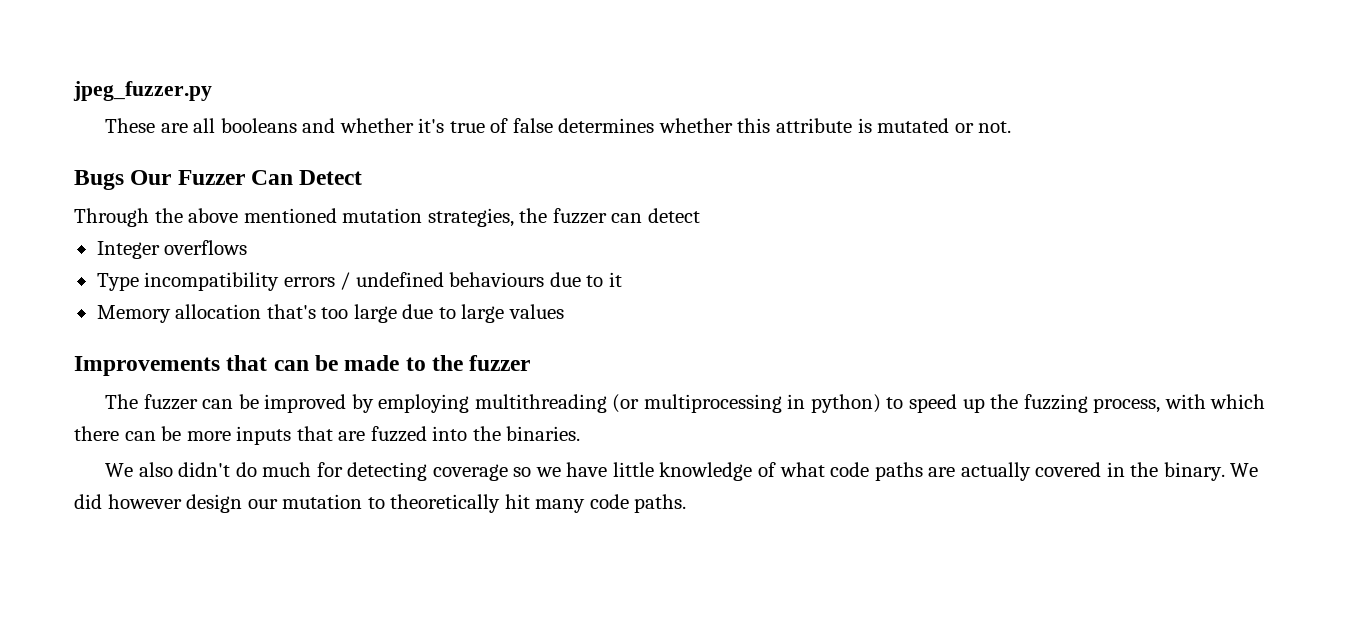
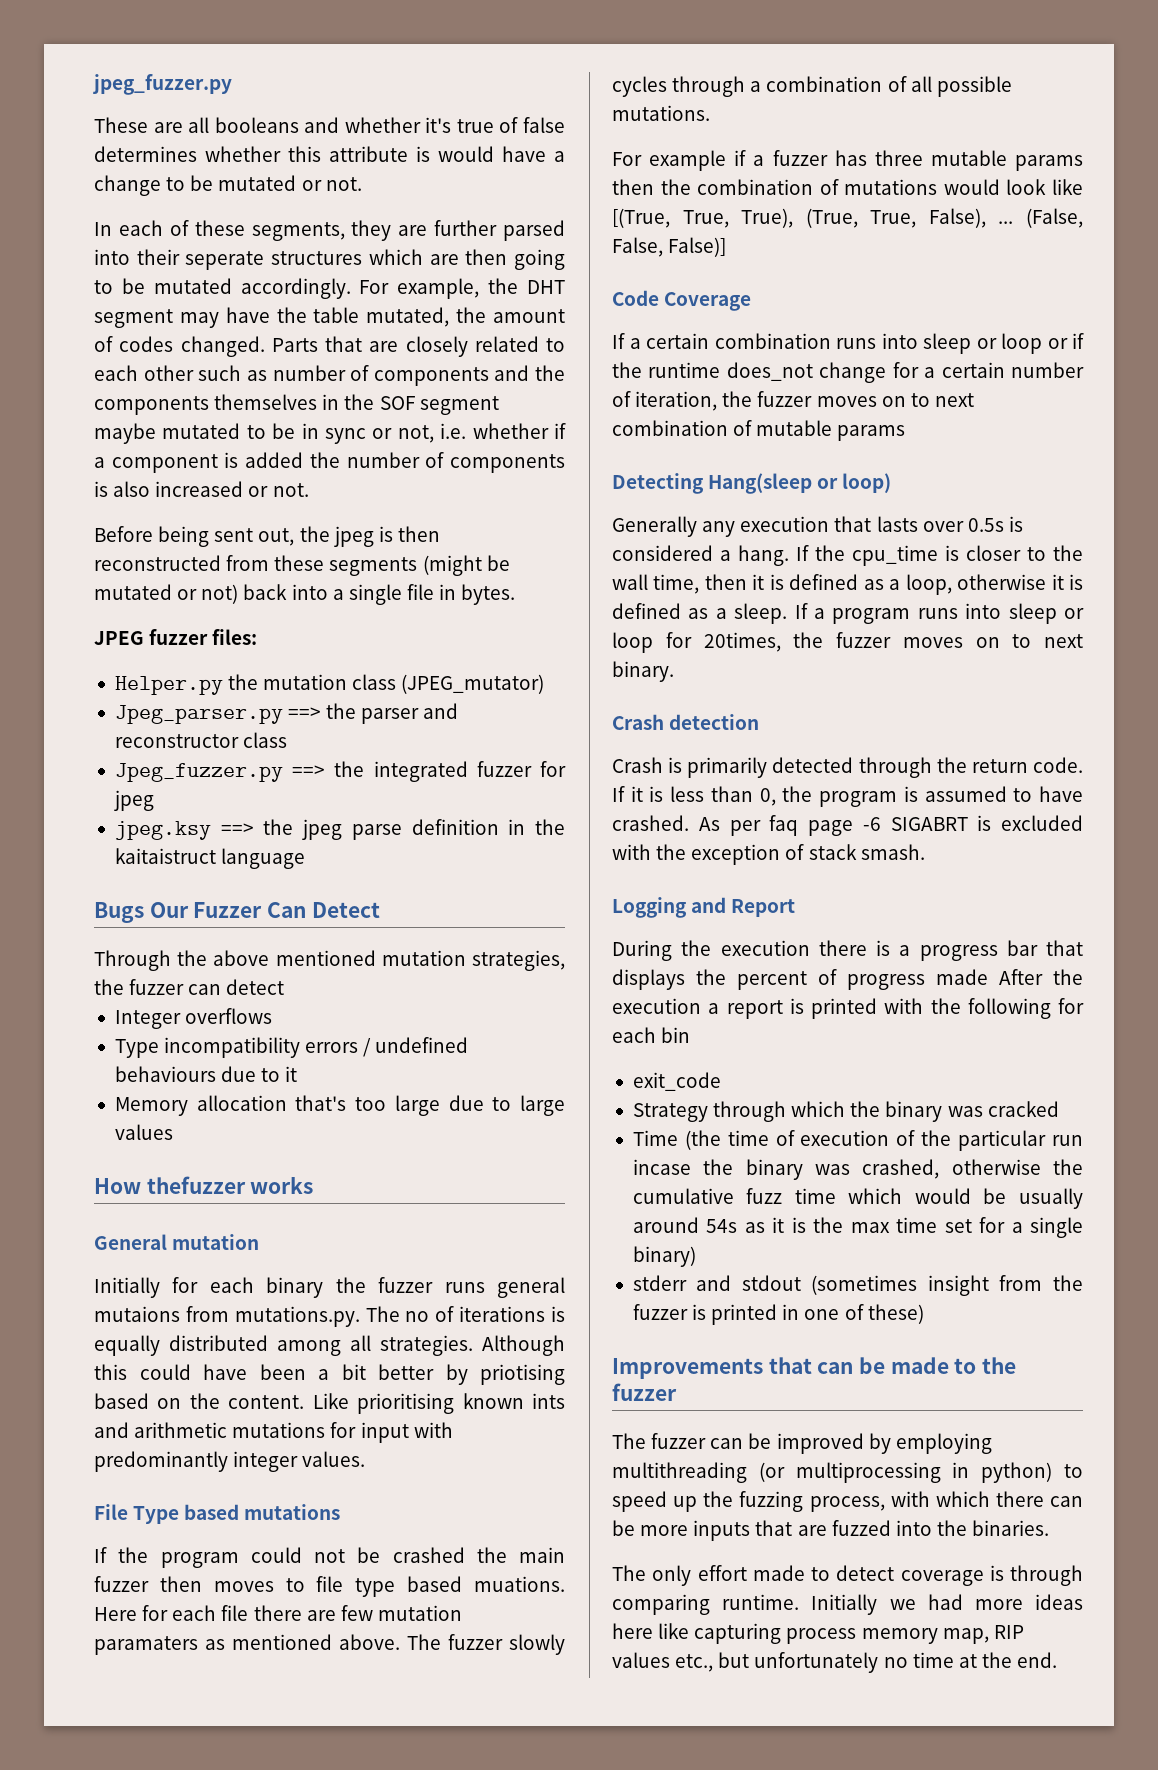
- These are all booleans and whether it's true of false determines whether this attribute is mutated or not.
+ These are all booleans and whether it's true of false determines whether this attribute is would have a change to be mutated or not.
+ In each of these segments, they are further parsed into their seperate structures which are then going to be mutated accordingly. For example, the DHT segment may have the table mutated, the amount of codes changed. Parts that are closely related to each other such as number of components and the components themselves in the SOF segment maybe mutated to be in sync or not, i.e. whether if a component is added the number of components is also increased or not.
+ Before being sent out, the jpeg is then reconstructed from these segments (might be mutated or not) back into a single file in bytes.
+ JPEG fuzzer files:
+ Helper.py the mutation class (JPEG_mutator)
+ Jpeg_parser.py ==> the parser and reconstructor class
+ Jpeg_fuzzer.py ==> the integrated fuzzer for jpeg
+ jpeg.ksy ==> the jpeg parse definition in the kaitaistruct language
+ How thefuzzer works
+ General mutation
+ Initially for each binary the fuzzer runs general mutaions from mutations.py. The no of iterations is equally distributed among all strategies. Although this could have been a bit better by priotising based on the content. Like prioritising known ints and arithmetic mutations for input with predominantly integer values.
+ File Type based mutations
+ If the program could not be crashed the main fuzzer then moves to file type based muations. Here for each file there are few mutation paramaters as mentioned above. The fuzzer slowly cycles through a combination of all possible mutations.
+ For example if a fuzzer has three mutable params then the combination of mutations would look like [(True, True, True), (True, True, False), ... (False, False, False)]
+ Code Coverage
+ If a certain combination runs into sleep or loop or if the runtime does_not change for a certain number of iteration, the fuzzer moves on to next combination of mutable params
+ Detecting Hang(sleep or loop)
+ Generally any execution that lasts over 0.5s is considered a hang. If the cpu_time is closer to the wall time, then it is defined as a loop, otherwise it is defined as a sleep. If a program runs into sleep or loop for 20times, the fuzzer moves on to next binary.
+ Crash detection
+ Crash is primarily detected through the return code. If it is less than 0, the program is assumed to have crashed. As per faq page -6 SIGABRT is excluded with the exception of stack smash.
+ Logging and Report
+ During the execution there is a progress bar that displays the percent of progress made After the execution a report is printed with the following for each bin
+ exit_code
+ Strategy through which the binary was cracked
+ Time (the time of execution of the particular run incase the binary was crashed, otherwise the cumulative fuzz time which would be usually around 54s as it is the max time set for a single binary)
+ stderr and stdout (sometimes insight from the fuzzer is printed in one of these)
- We also didn't do much for detecting coverage so we have little knowledge of what code paths are actually covered in the binary. We did however design our mutation to theoretically hit many code paths.
+ The only effort made to detect coverage is through comparing runtime. Initially we had more ideas here like capturing process memory map, RIP values etc., but unfortunately no time at the end.

